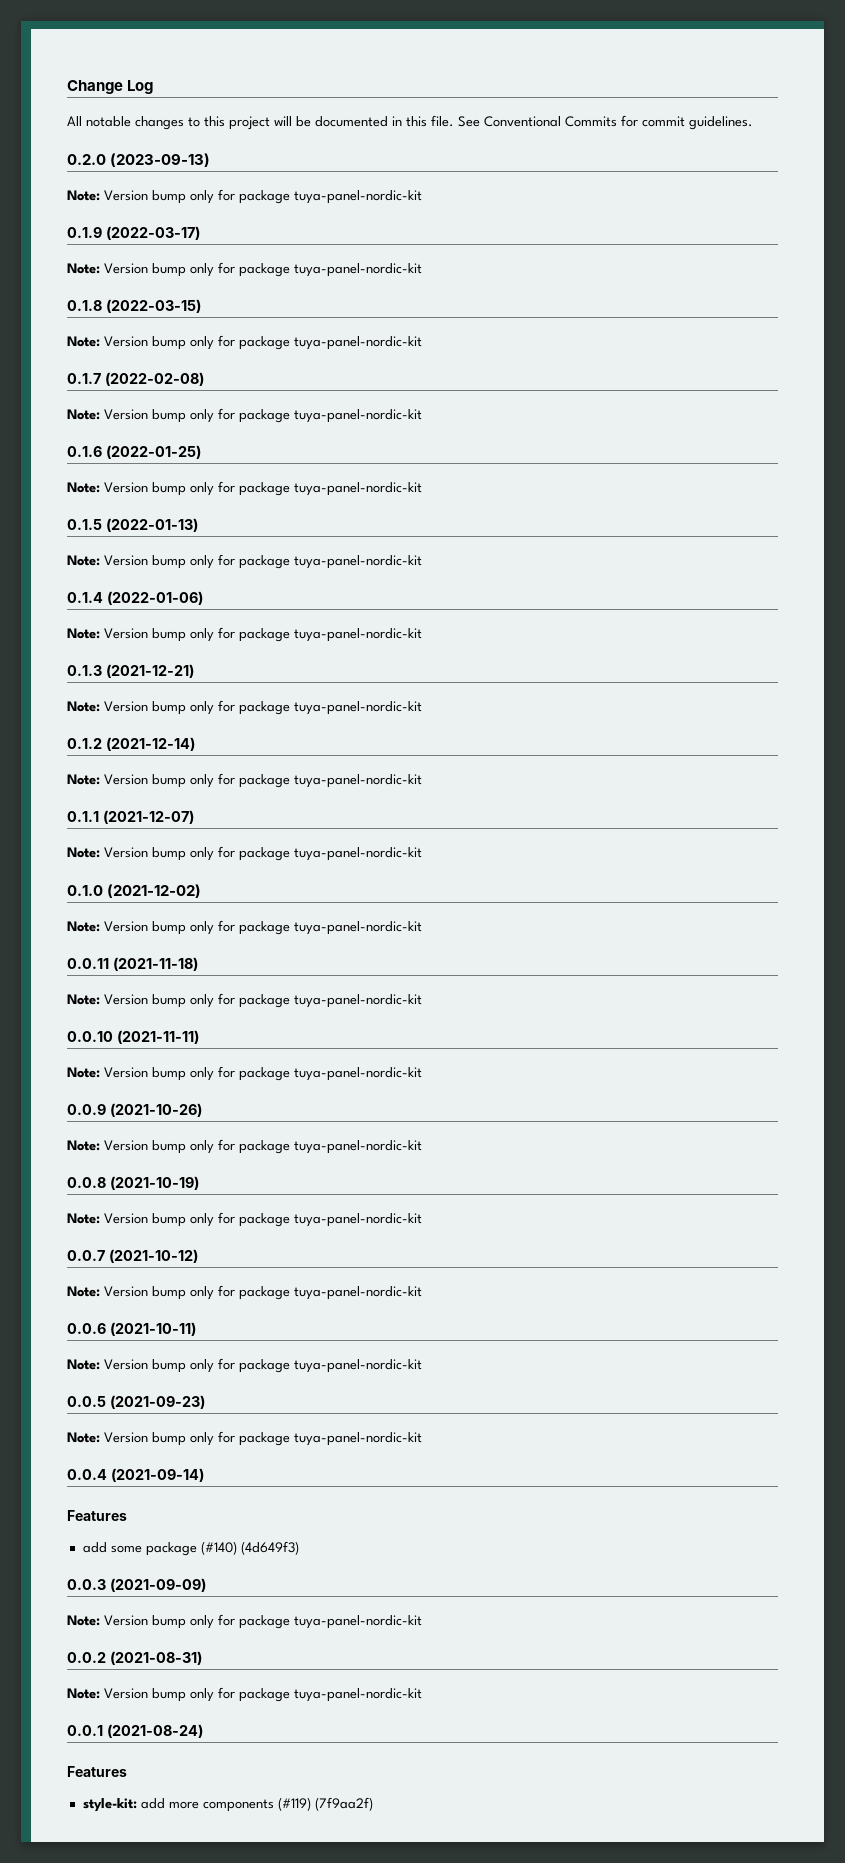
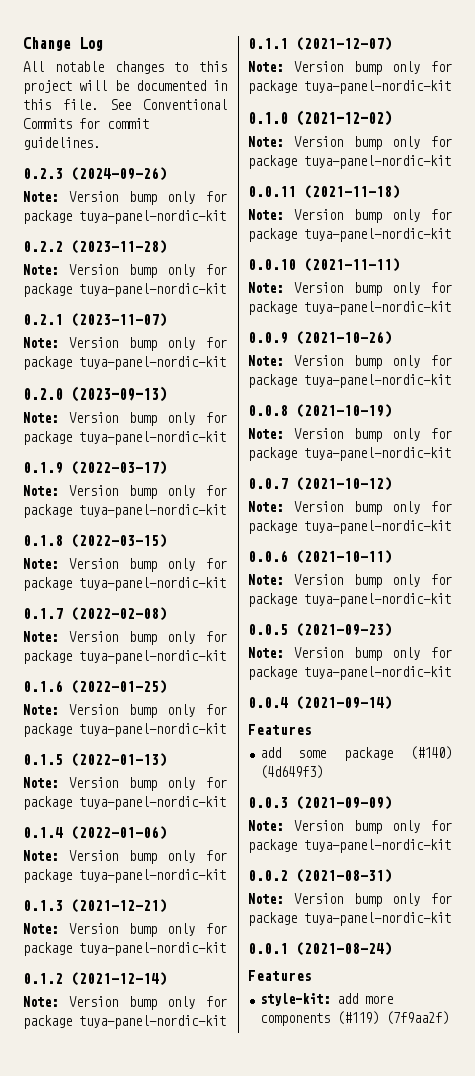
+ 0.2.3 (2024-09-26)
+ Note: Version bump only for package tuya-panel-nordic-kit
+ 0.2.2 (2023-11-28)
+ Note: Version bump only for package tuya-panel-nordic-kit
+ 0.2.1 (2023-11-07)
+ Note: Version bump only for package tuya-panel-nordic-kit

